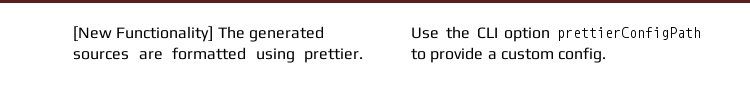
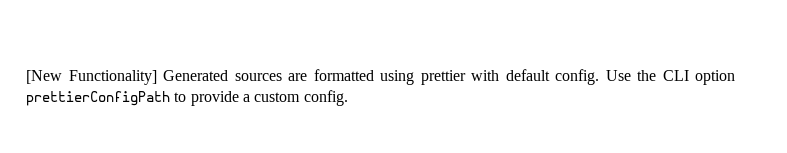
- [New Functionality] The generated sources are formatted using prettier.
+ [New Functionality] Generated sources are formatted using prettier with default config.

